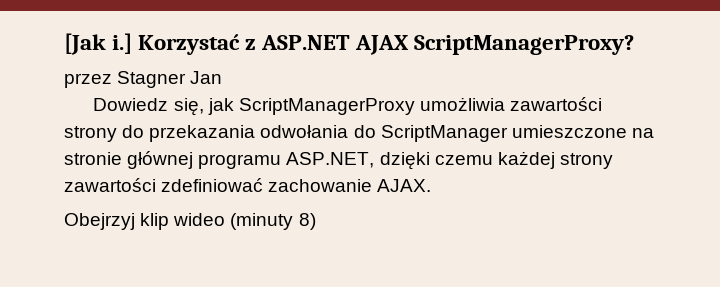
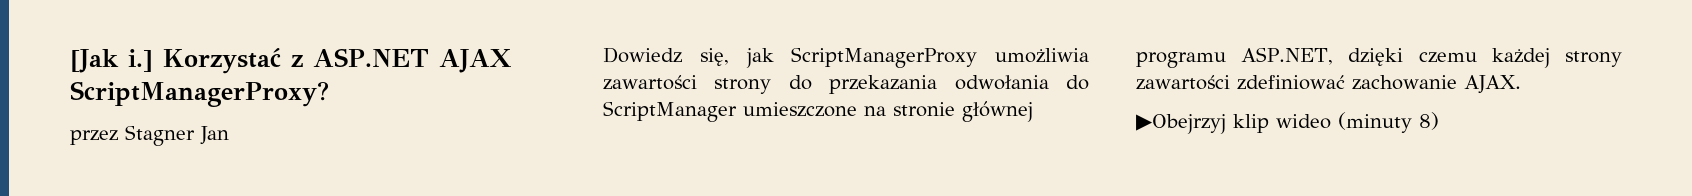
- Obejrzyj klip wideo (minuty 8)
+ ▶Obejrzyj klip wideo (minuty 8)

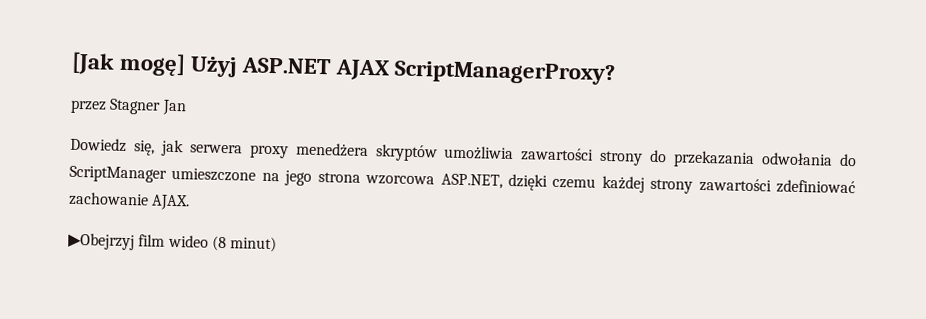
- [Jak i.] Korzystać z ASP.NET AJAX ScriptManagerProxy?
+ [Jak mogę] Użyj ASP.NET AJAX ScriptManagerProxy?
- Dowiedz się, jak ScriptManagerProxy umożliwia zawartości strony do przekazania odwołania do ScriptManager umieszczone na stronie głównej programu ASP.NET, dzięki czemu każdej strony zawartości zdefiniować zachowanie AJAX.
+ Dowiedz się, jak serwera proxy menedżera skryptów umożliwia zawartości strony do przekazania odwołania do ScriptManager umieszczone na jego strona wzorcowa ASP.NET, dzięki czemu każdej strony zawartości zdefiniować zachowanie AJAX.
- ▶Obejrzyj klip wideo (minuty 8)
+ ▶Obejrzyj film wideo (8 minut)

